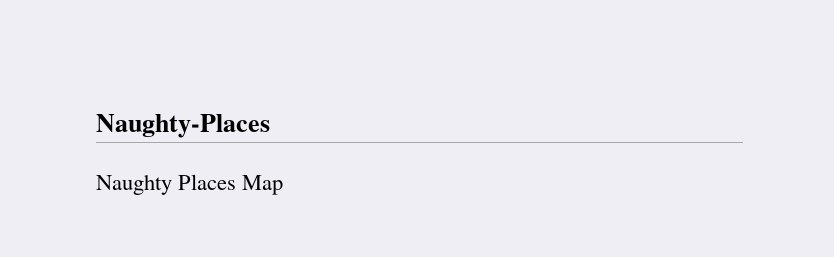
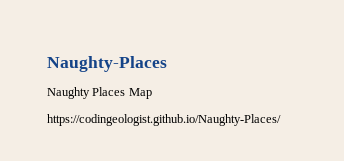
+ https://codingeologist.github.io/Naughty-Places/

